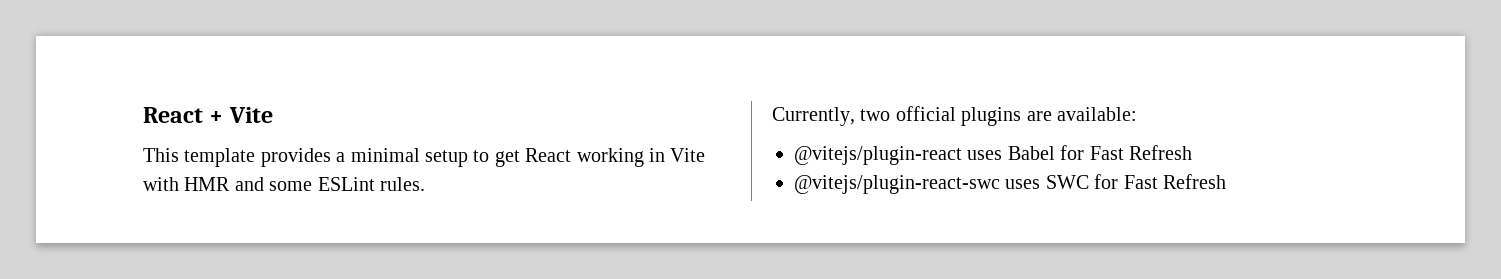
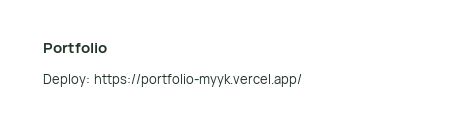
- React + Vite
- This template provides a minimal setup to get React working in Vite with HMR and some ESLint rules.
- Currently, two official plugins are available:
- @vitejs/plugin-react uses Babel for Fast Refresh
- @vitejs/plugin-react-swc uses SWC for Fast Refresh
+ Portfolio
+ Deploy: https://portfolio-myyk.vercel.app/

